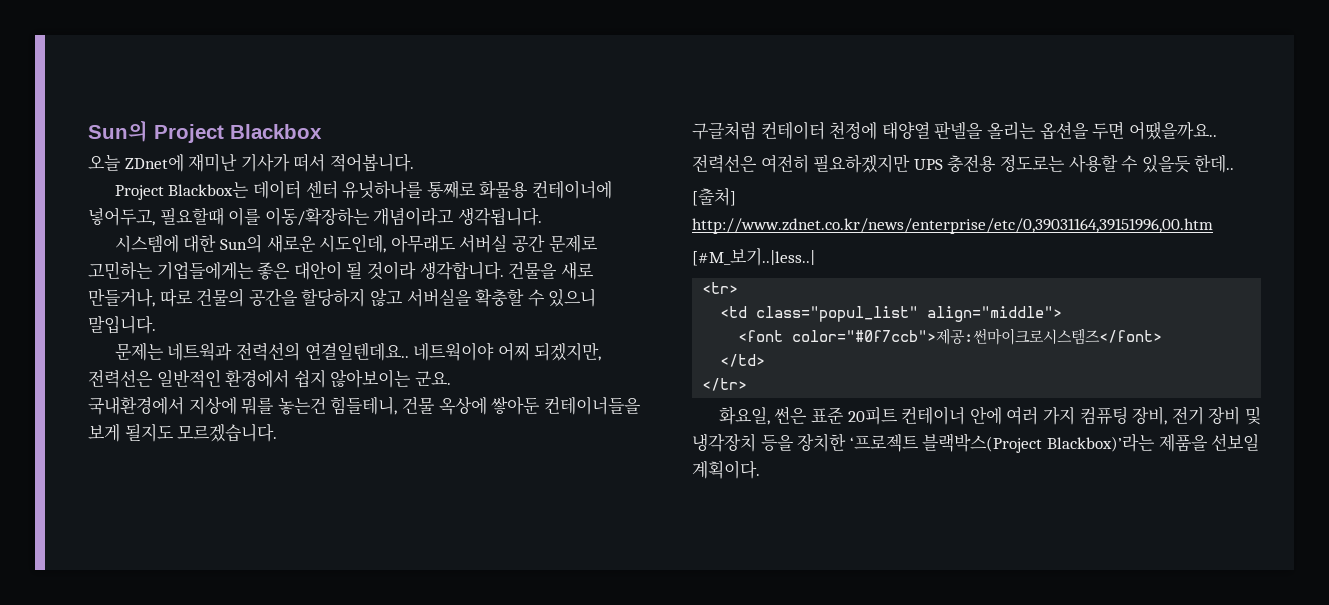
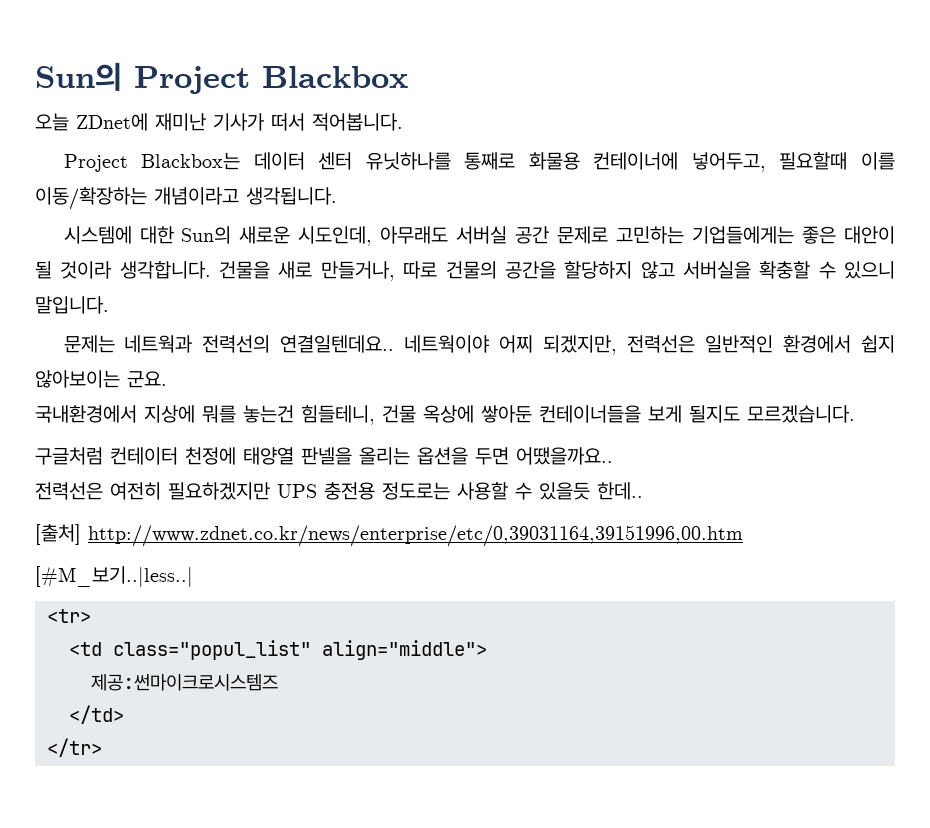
- <font color="#0f7ccb">제공:썬마이크로시스템즈</font>
+ 제공:썬마이크로시스템즈
- 화요일, 썬은 표준 20피트 컨테이너 안에 여러 가지 컴퓨팅 장비, 전기 장비 및 냉각장치 등을 장치한 ‘프로젝트 블랙박스(Project Blackbox)’라는 제품을 선보일 계획이다.

